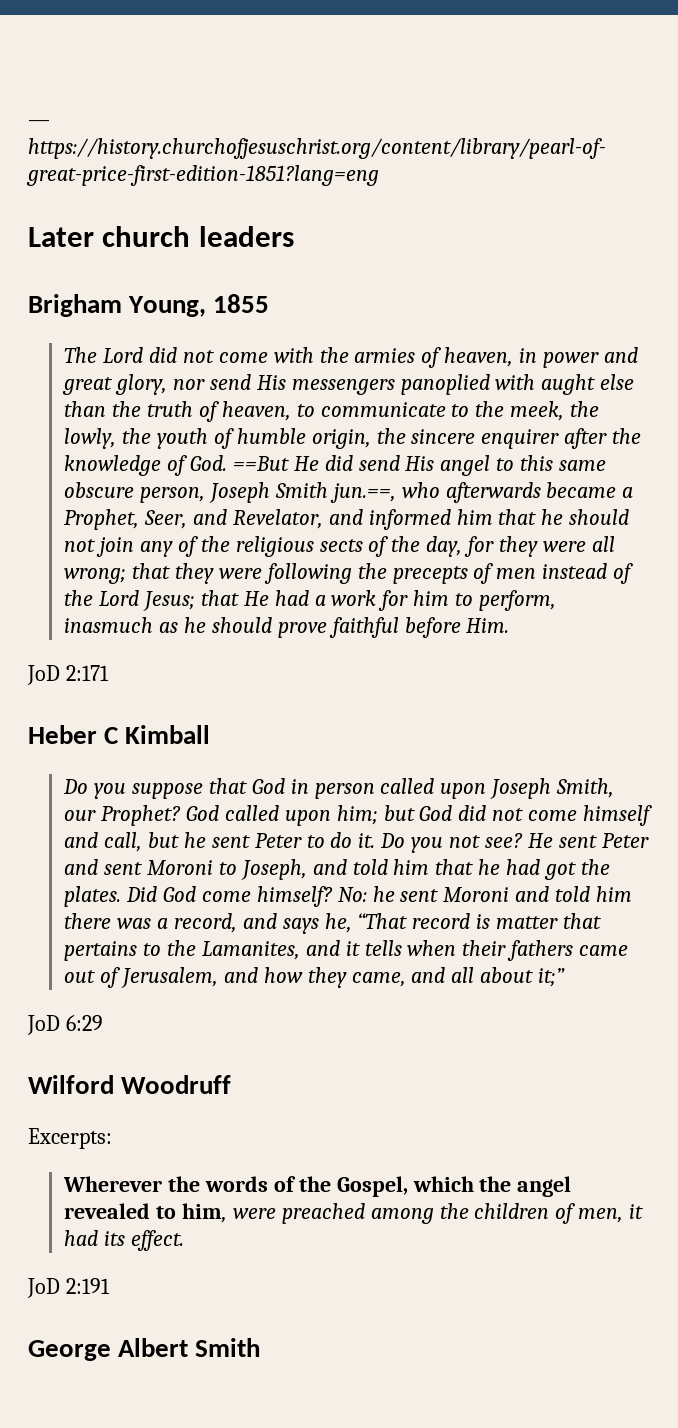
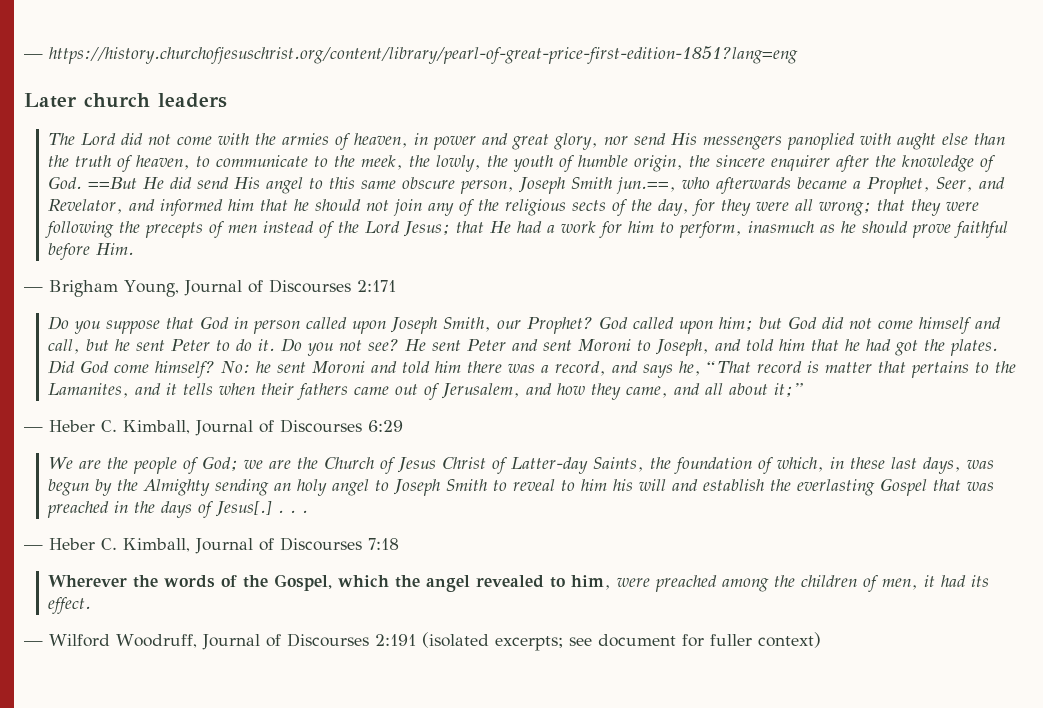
- Brigham Young, 1855
- JoD 2:171
- Heber C Kimball
+ — Brigham Young, Journal of Discourses 2:171
- JoD 6:29
- Wilford Woodruff
- Excerpts:
+ — Heber C. Kimball, Journal of Discourses 6:29
+ We are the people of God; we are the Church of Jesus Christ of Latter-day Saints, the foundation of which, in these last days, was begun by the Almighty sending an holy angel to Joseph Smith to reveal to him his will and establish the everlasting Gospel that was preached in the days of Jesus[.] . . .
+ — Heber C. Kimball, Journal of Discourses 7:18
- JoD 2:191
- George Albert Smith
+ — Wilford Woodruff, Journal of Discourses 2:191 (isolated excerpts; see document for fuller context)

